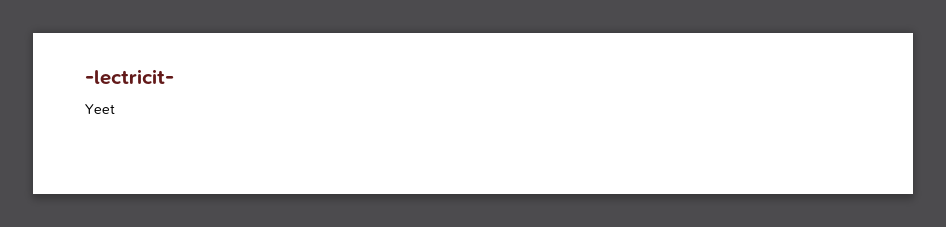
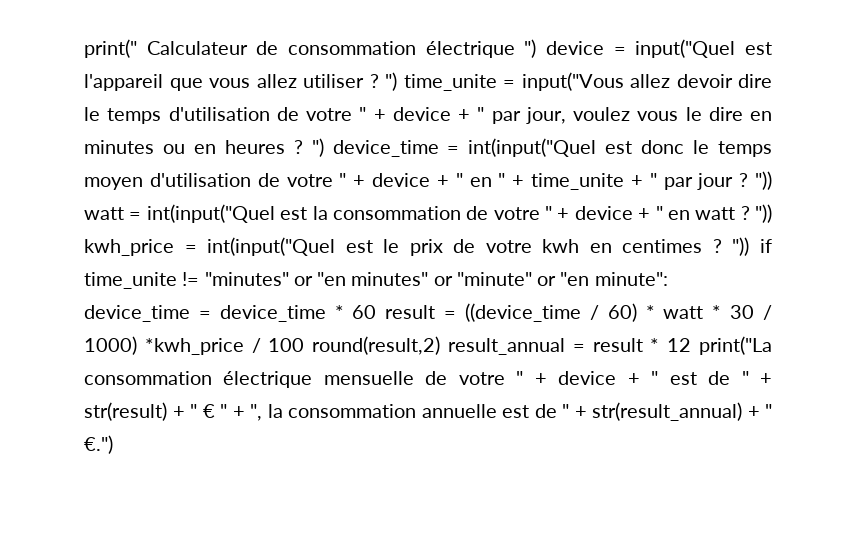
- -lectricit-
- Yeet
+ print(" Calculateur de consommation électrique ") device = input("Quel est l'appareil que vous allez utiliser ? ") time_unite = input("Vous allez devoir dire le temps d'utilisation de votre " + device + " par jour, voulez vous le dire en minutes ou en heures ? ") device_time = int(input("Quel est donc le temps moyen d'utilisation de votre " + device + " en " + time_unite + " par jour ? ")) watt = int(input("Quel est la consommation de votre " + device + " en watt ? ")) kwh_price = int(input("Quel est le prix de votre kwh en centimes ? ")) if time_unite != "minutes" or "en minutes" or "minute" or "en minute": device_time = device_time * 60 result = ((device_time / 60) * watt * 30 / 1000) *kwh_price / 100 round(result,2) result_annual = result * 12 print("La consommation électrique mensuelle de votre " + device + " est de " + str(result) + " € " + ", la consommation annuelle est de " + str(result_annual) + " €.")

